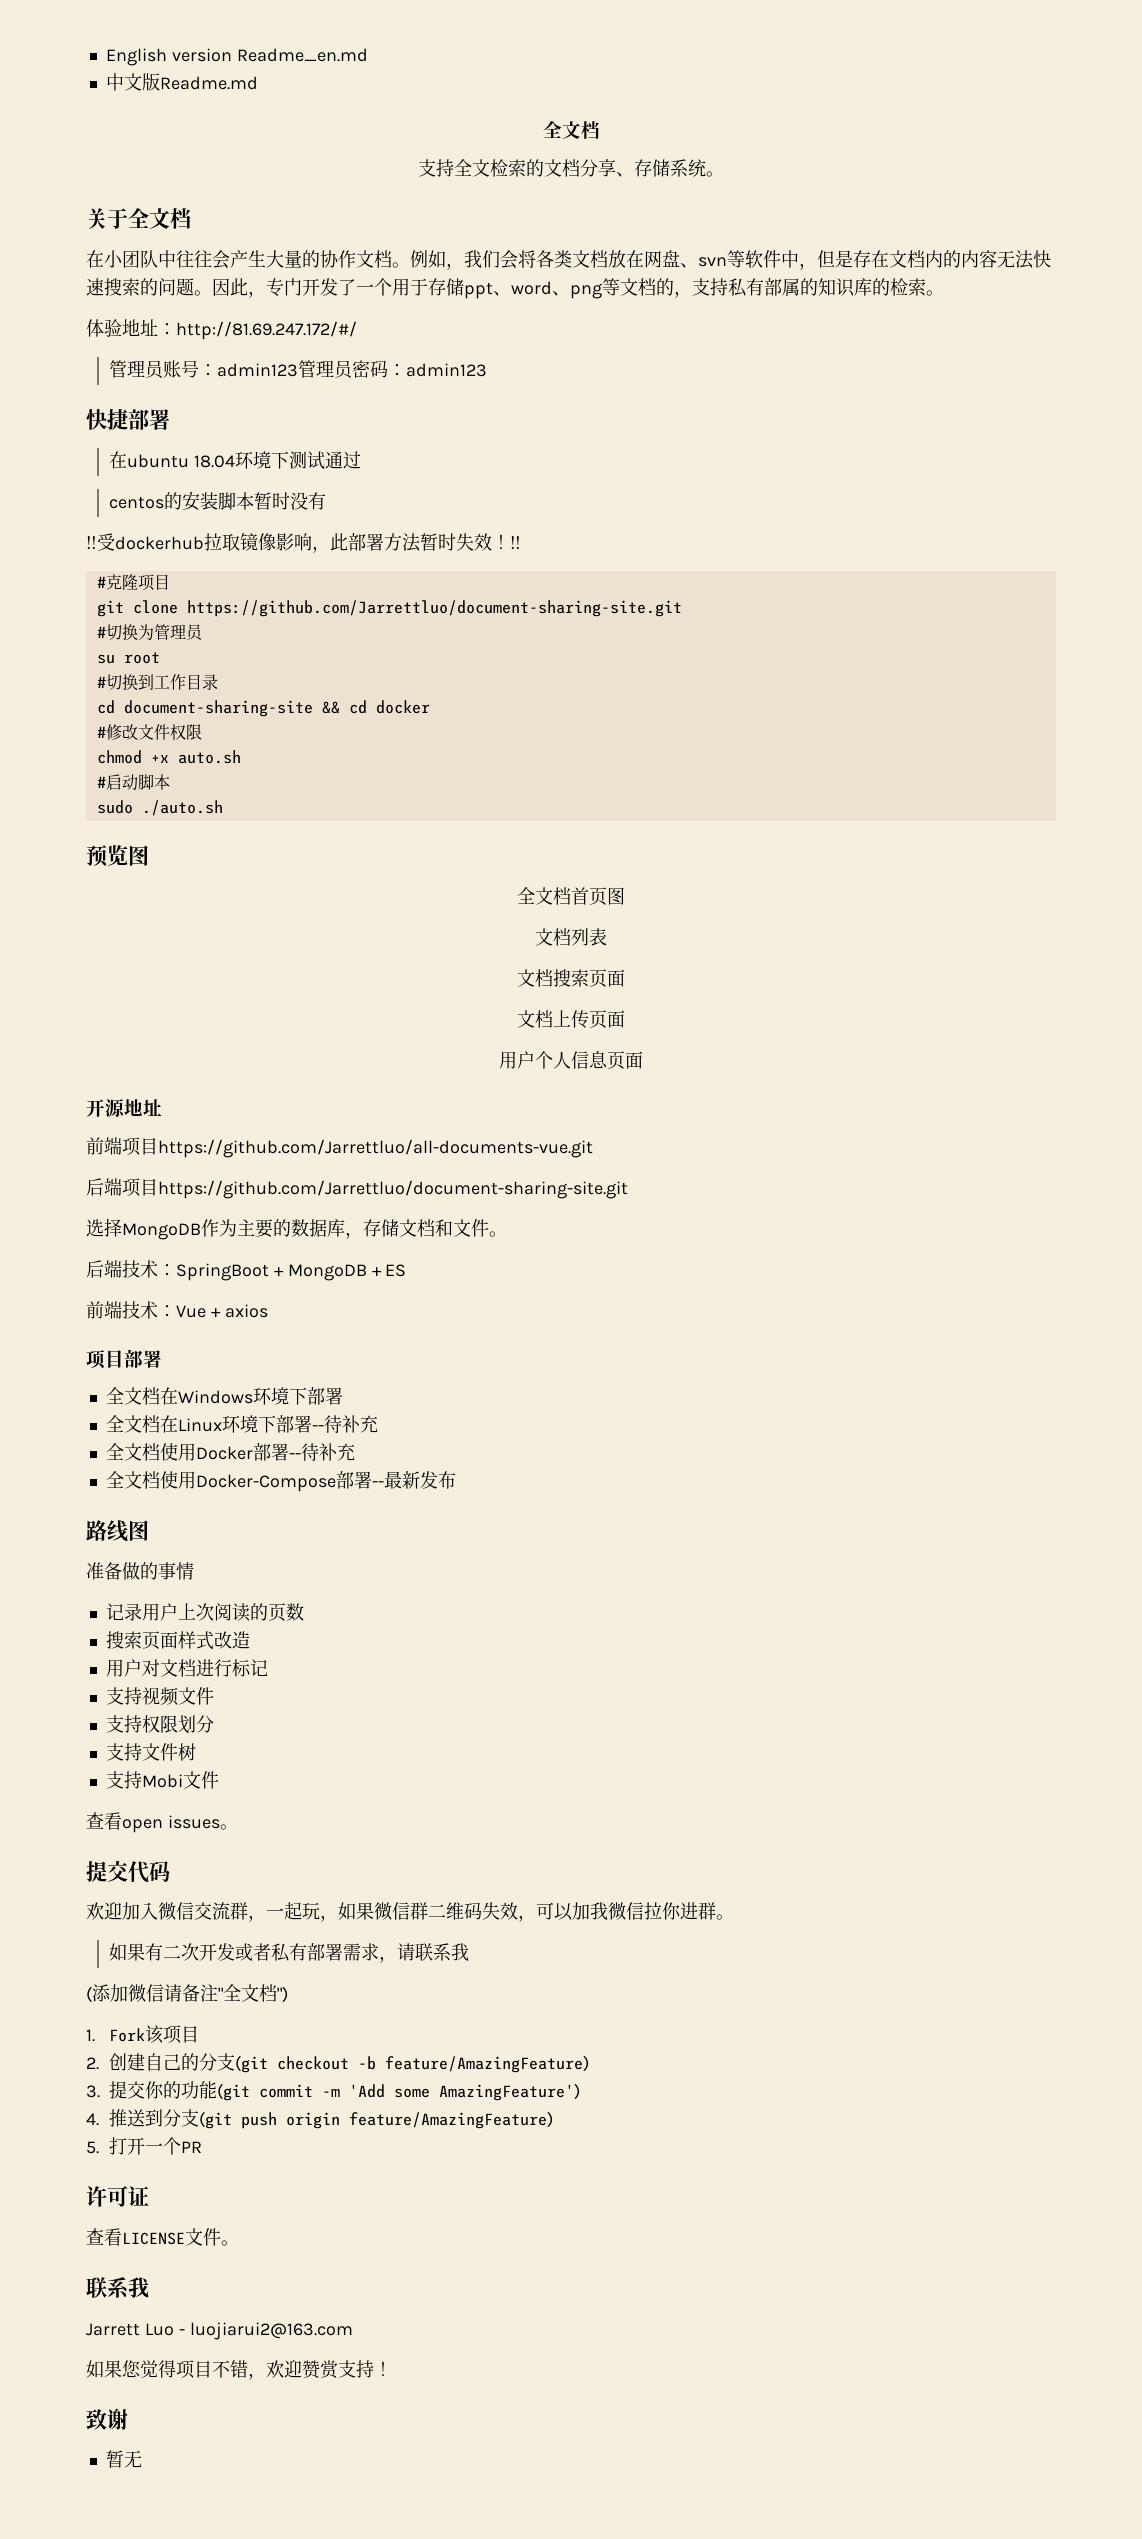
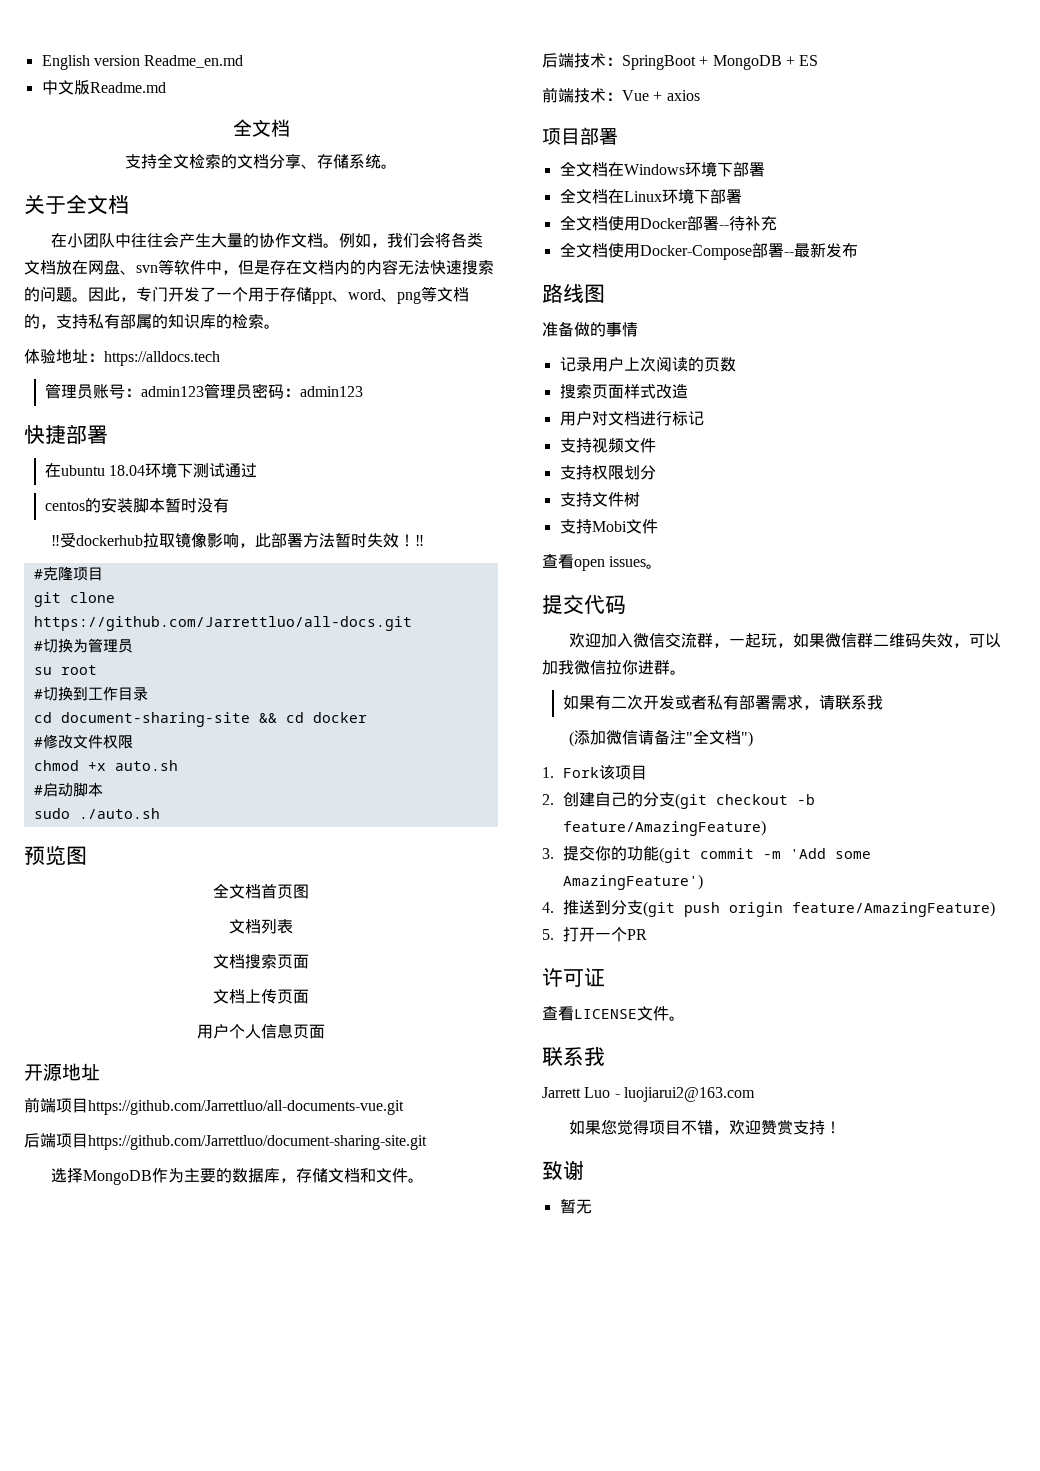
- 体验地址：http://81.69.247.172/#/
+ 体验地址：https://alldocs.tech
- git clone https://github.com/Jarrettluo/document-sharing-site.git
+ git clone https://github.com/Jarrettluo/all-docs.git
- 全文档在Linux环境下部署--待补充
+ 全文档在Linux环境下部署

